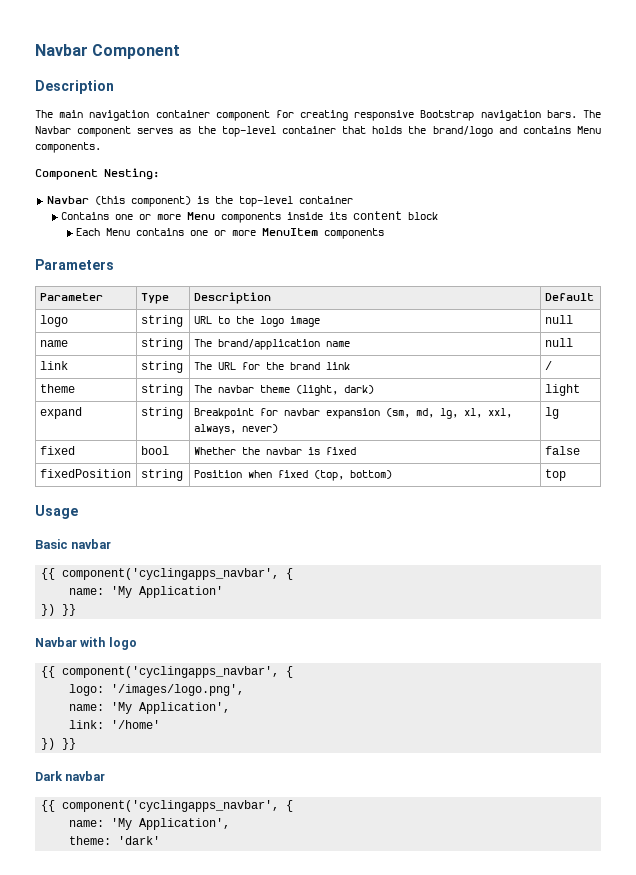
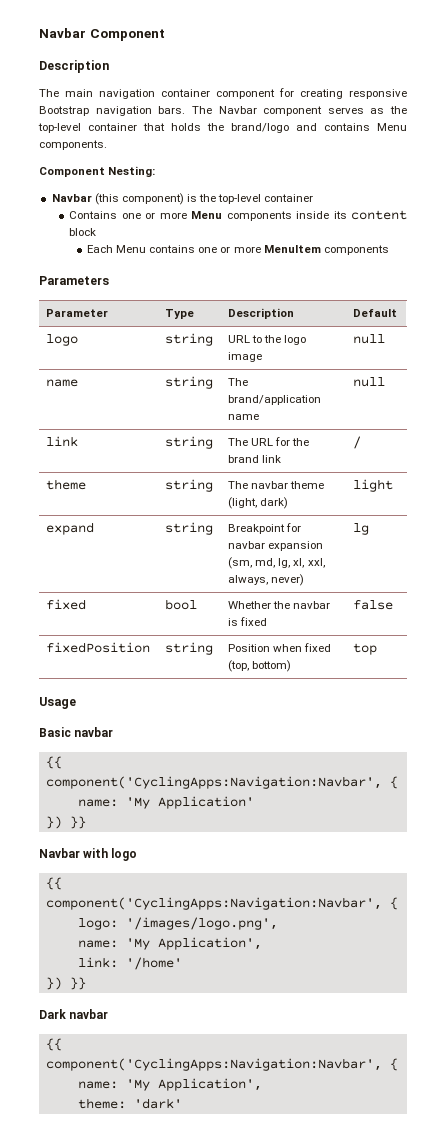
  Basic navbar
- {{ component('cyclingapps_navbar', {
+ {{ component('CyclingApps:Navigation:Navbar', {
  Navbar with logo
- {{ component('cyclingapps_navbar', {
+ {{ component('CyclingApps:Navigation:Navbar', {
  Dark navbar
- {{ component('cyclingapps_navbar', {
+ {{ component('CyclingApps:Navigation:Navbar', {

